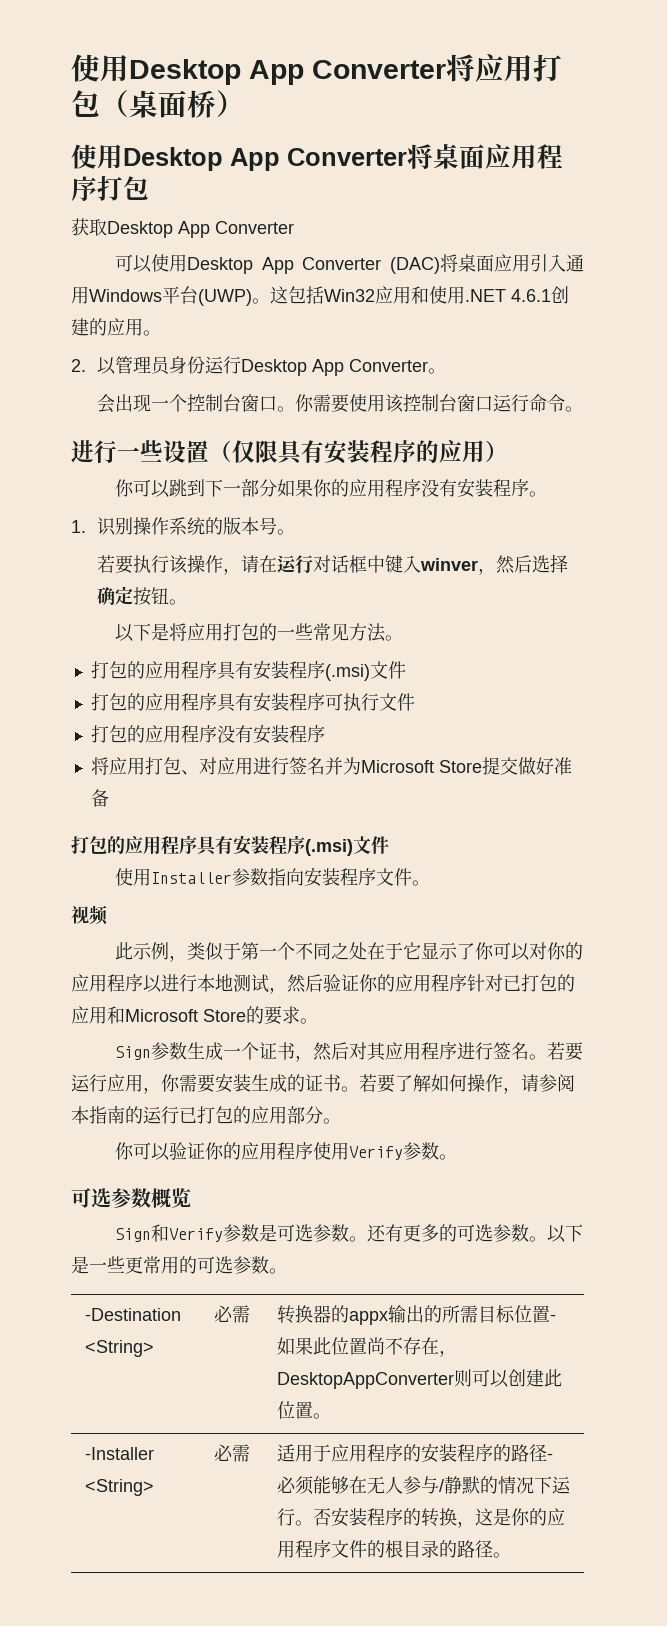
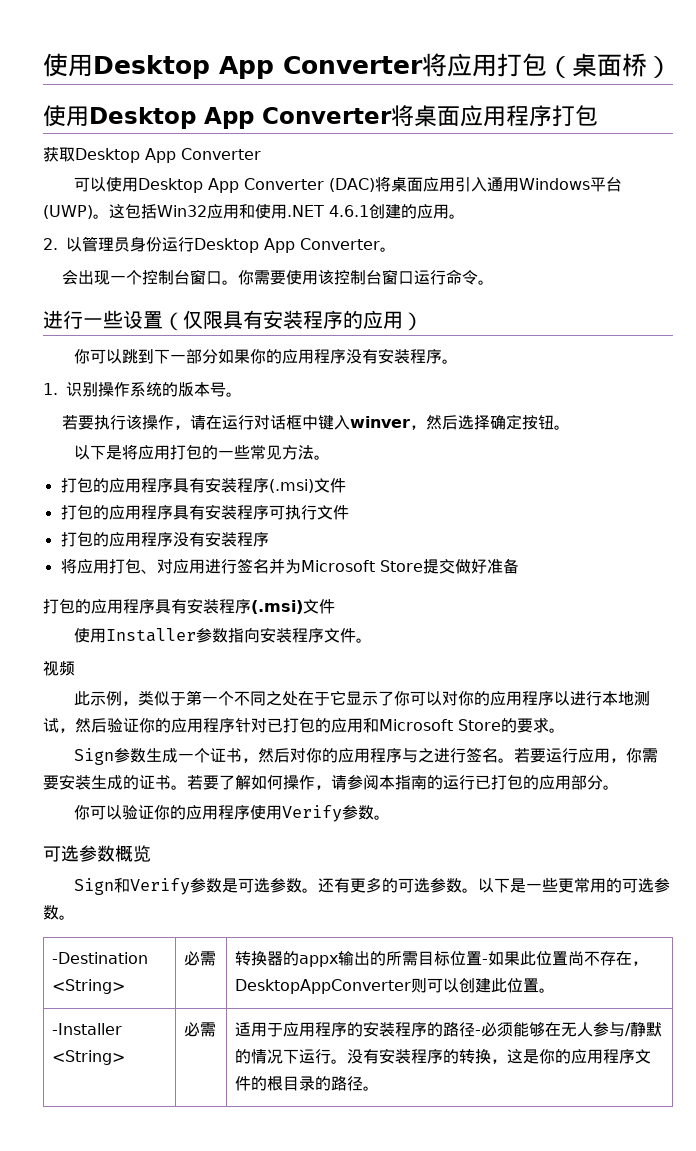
- Sign参数生成一个证书，然后对其应用程序进行签名。
+ Sign参数生成一个证书，然后对你的应用程序与之进行签名。
- -Installer <String> | 必需 | 适用于应用程序的安装程序的路径-必须能够在无人参与/静默的情况下运行。否安装程序的转换，这是你的应用程序文件的根目录的路径。
+ -Installer <String> | 必需 | 适用于应用程序的安装程序的路径-必须能够在无人参与/静默的情况下运行。没有安装程序的转换，这是你的应用程序文件的根目录的路径。

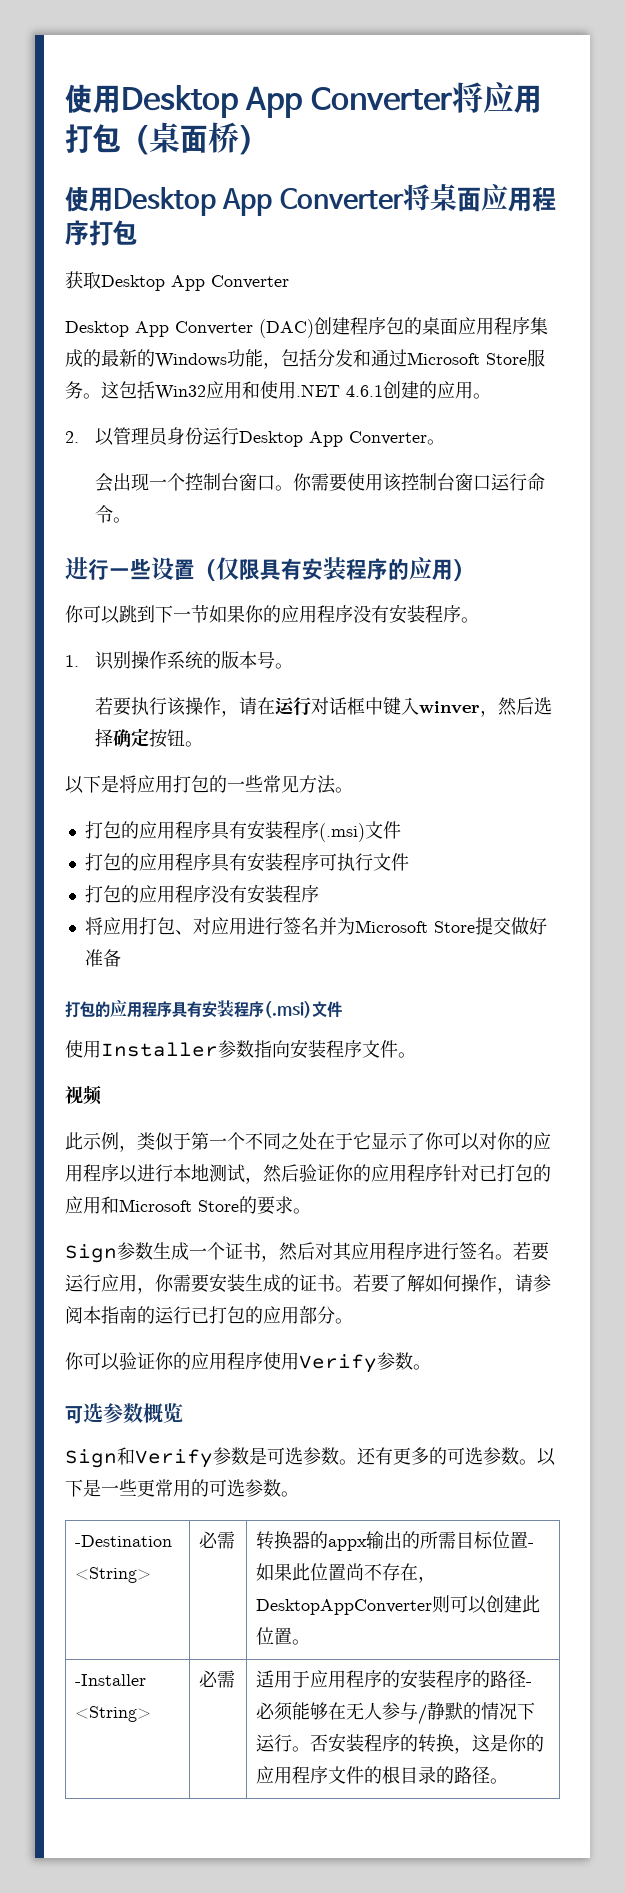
- 可以使用Desktop App Converter (DAC)将桌面应用引入通用Windows平台(UWP)。
+ Desktop App Converter (DAC)创建程序包的桌面应用程序集成的最新的Windows功能，包括分发和通过Microsoft Store服务。
- 你可以跳到下一部分如果你的应用程序没有安装程序。
+ 你可以跳到下一节如果你的应用程序没有安装程序。
- Sign参数生成一个证书，然后对你的应用程序与之进行签名。
+ Sign参数生成一个证书，然后对其应用程序进行签名。
- -Installer <String> | 必需 | 适用于应用程序的安装程序的路径-必须能够在无人参与/静默的情况下运行。没有安装程序的转换，这是你的应用程序文件的根目录的路径。
+ -Installer <String> | 必需 | 适用于应用程序的安装程序的路径-必须能够在无人参与/静默的情况下运行。否安装程序的转换，这是你的应用程序文件的根目录的路径。

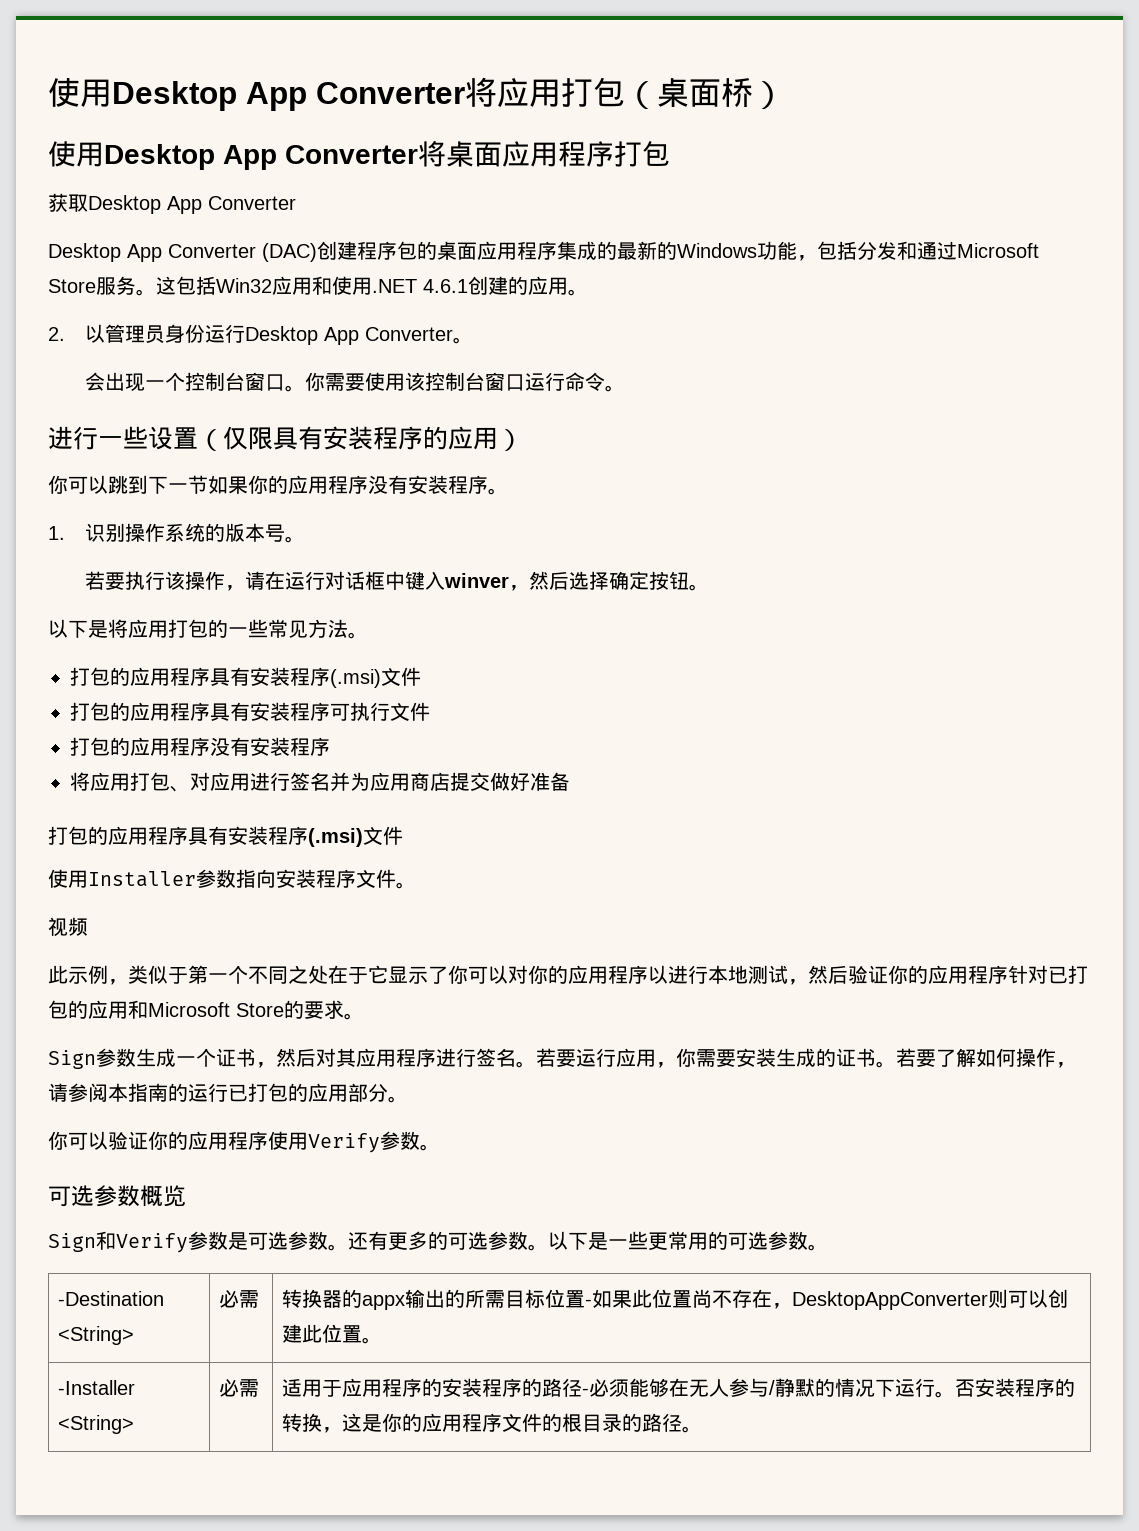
- 将应用打包、对应用进行签名并为Microsoft Store提交做好准备
+ 将应用打包、对应用进行签名并为应用商店提交做好准备

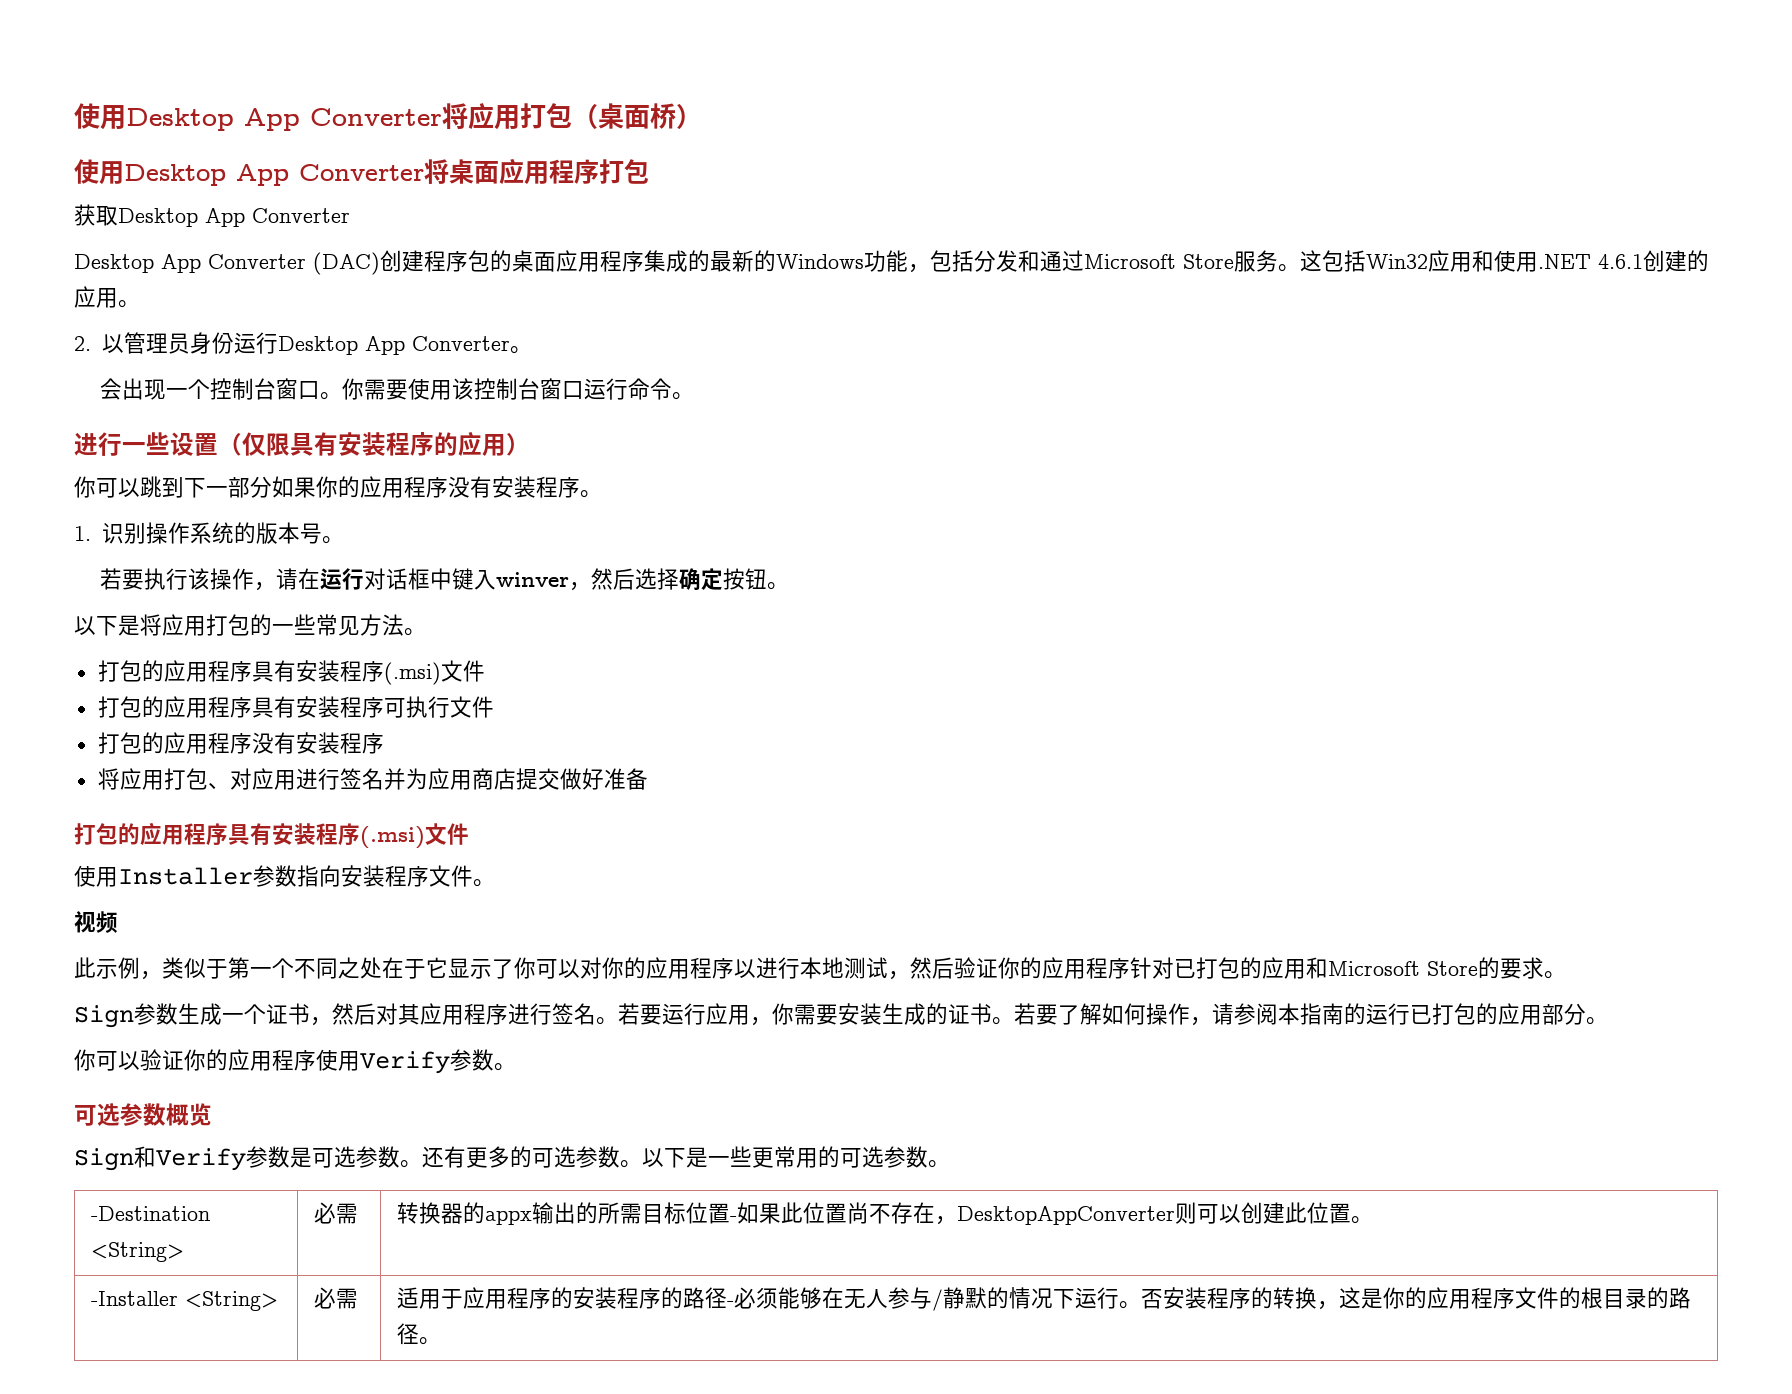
- 你可以跳到下一节如果你的应用程序没有安装程序。
+ 你可以跳到下一部分如果你的应用程序没有安装程序。

